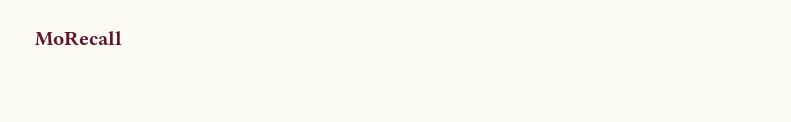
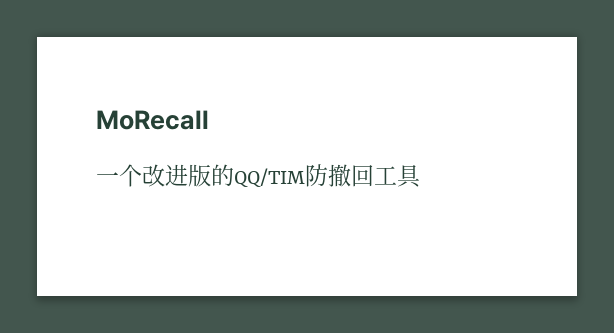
+ 一个改进版的QQ/TIM防撤回工具

